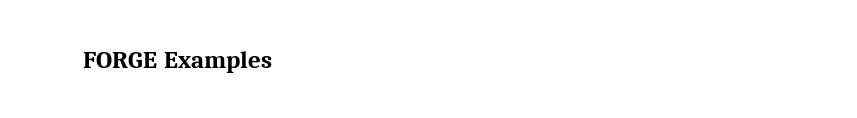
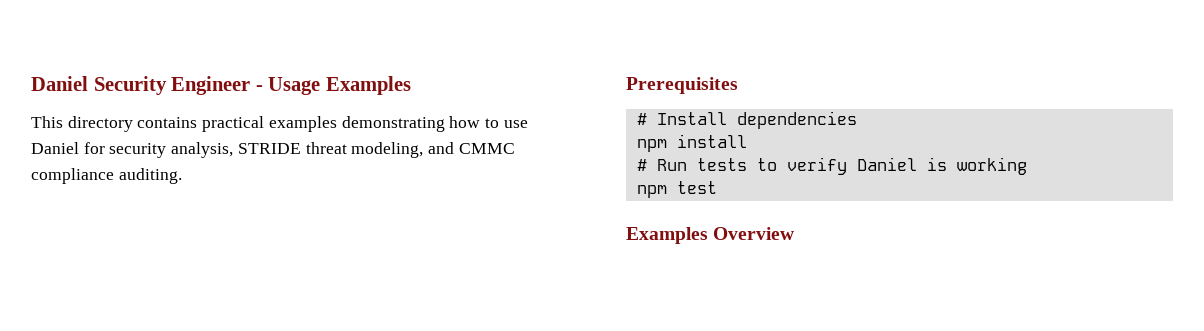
- FORGE Examples
+ Daniel Security Engineer - Usage Examples
+ This directory contains practical examples demonstrating how to use Daniel for security analysis, STRIDE threat modeling, and CMMC compliance auditing.
+ Prerequisites
+ # Install dependencies
+ npm install
+ # Run tests to verify Daniel is working
+ npm test
+ Examples Overview

